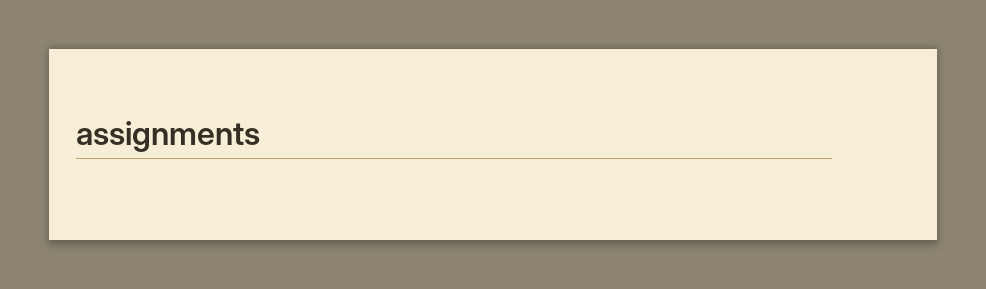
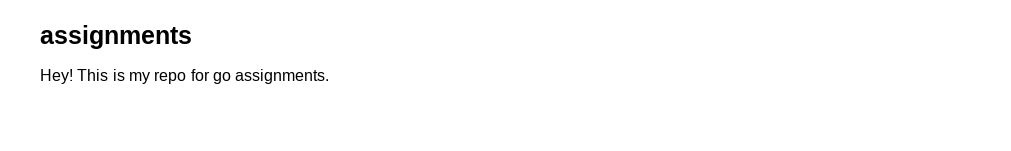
+ Hey! This is my repo for go assignments.

